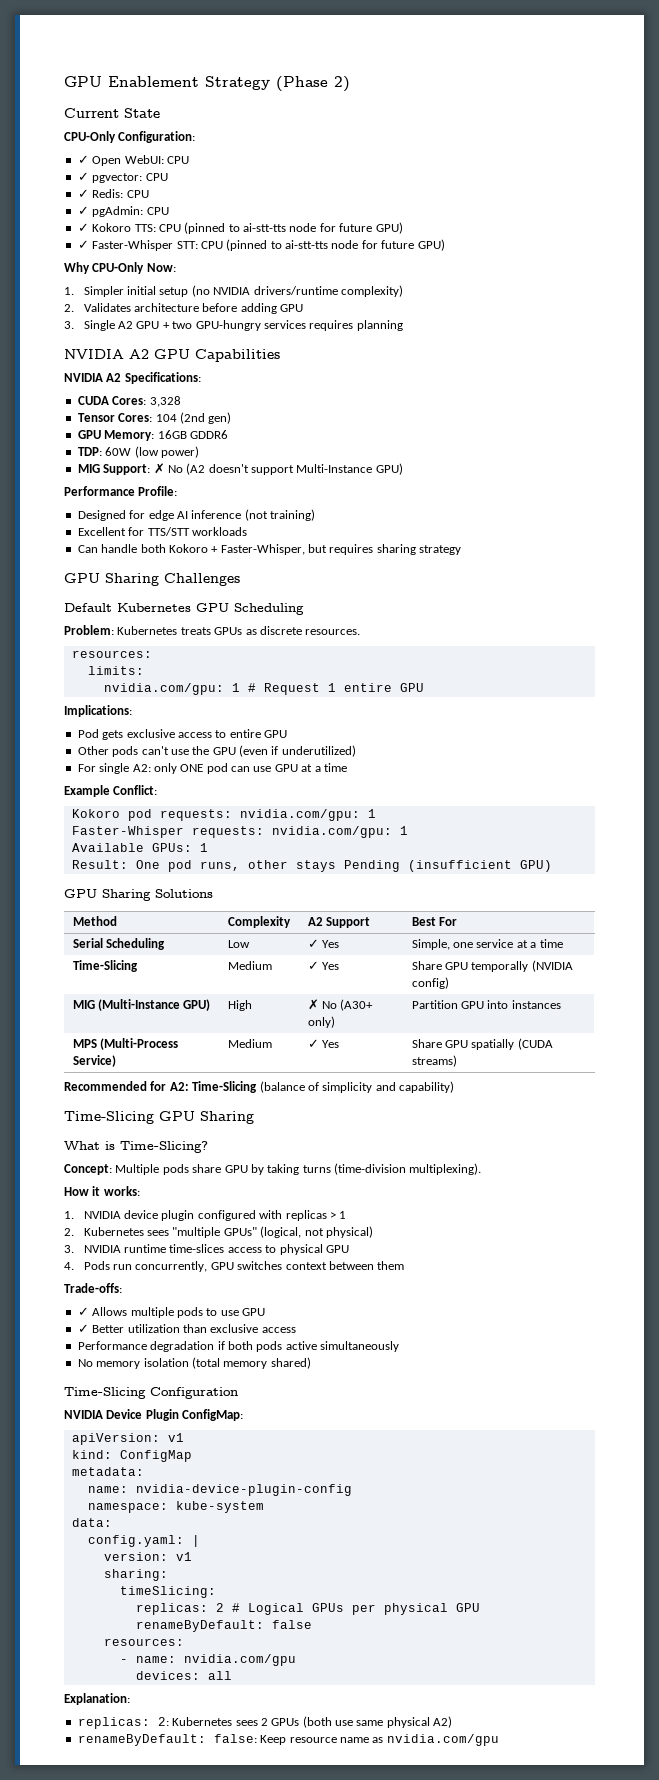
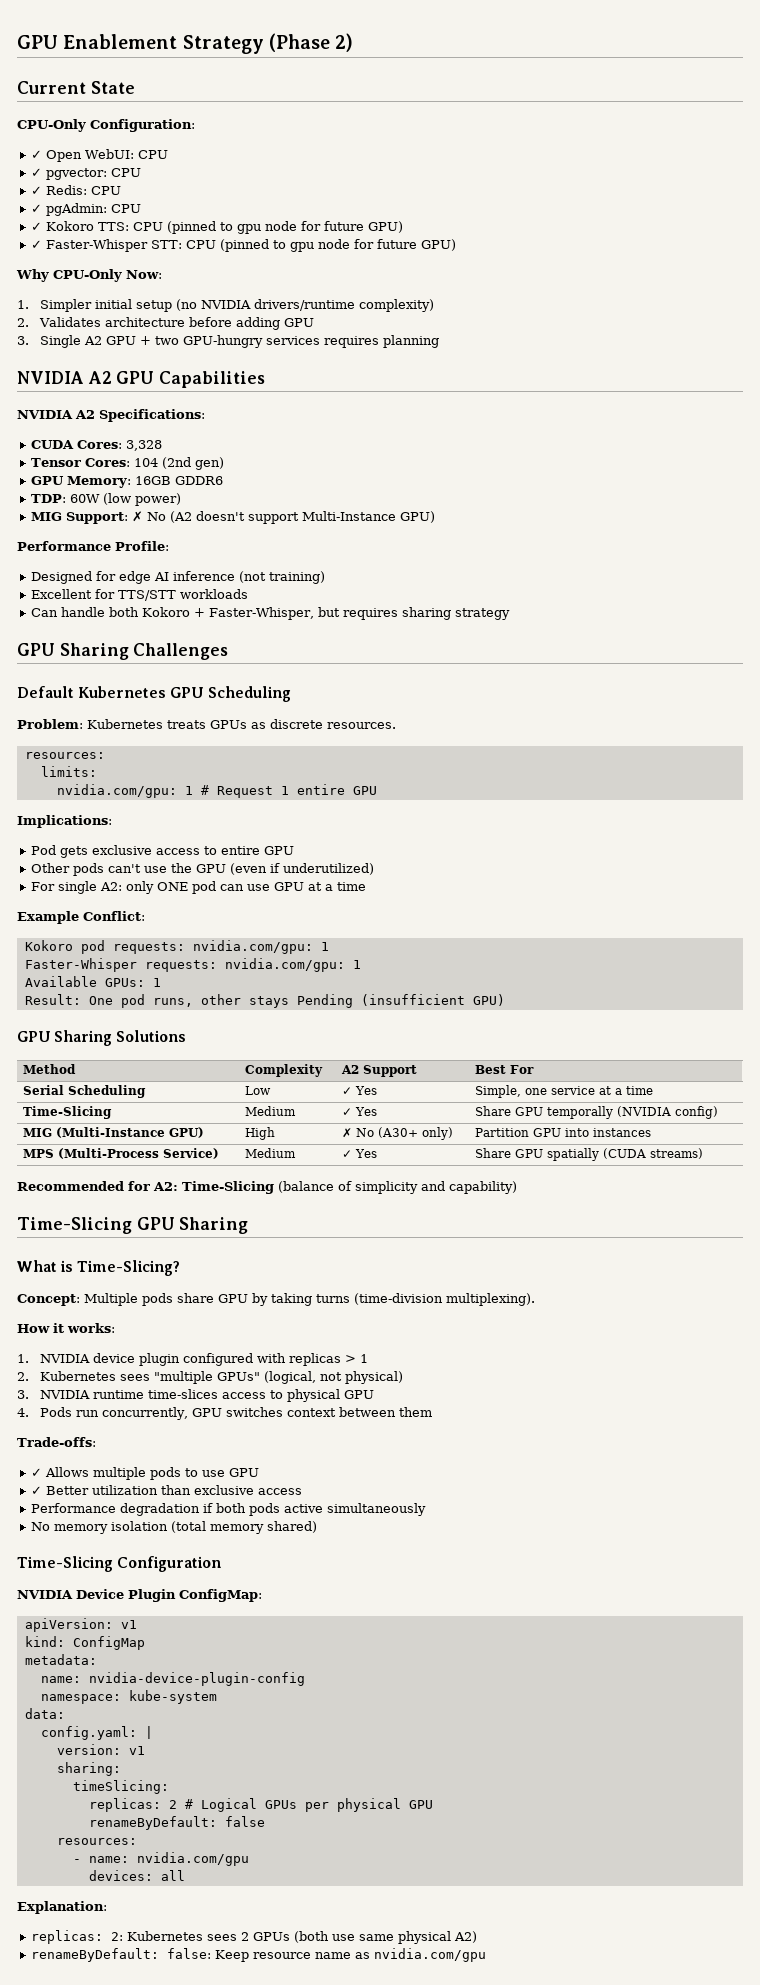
- ✓ Kokoro TTS: CPU (pinned to ai-stt-tts node for future GPU)
+ ✓ Kokoro TTS: CPU (pinned to gpu node for future GPU)
- ✓ Faster-Whisper STT: CPU (pinned to ai-stt-tts node for future GPU)
+ ✓ Faster-Whisper STT: CPU (pinned to gpu node for future GPU)

